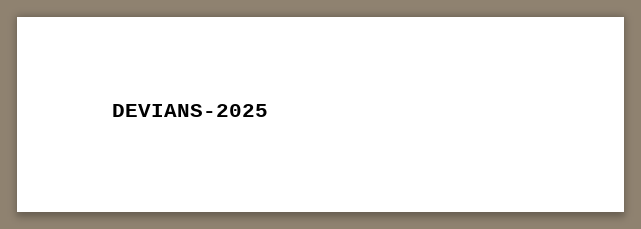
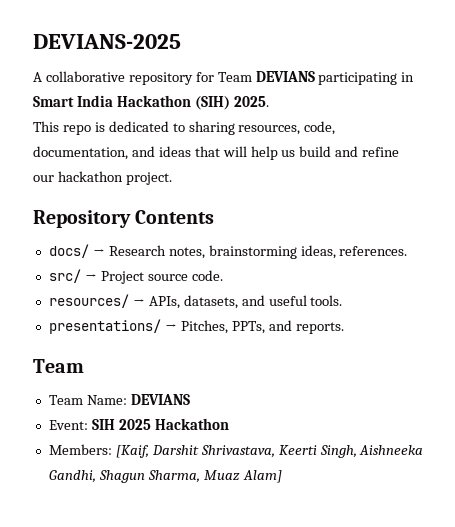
+ A collaborative repository for Team DEVIANS participating in Smart India Hackathon (SIH) 2025.
+ This repo is dedicated to sharing resources, code, documentation, and ideas that will help us build and refine our hackathon project.
+ Repository Contents
+ docs/ → Research notes, brainstorming ideas, references.
+ src/ → Project source code.
+ resources/ → APIs, datasets, and useful tools.
+ presentations/ → Pitches, PPTs, and reports.
+ Team
+ Team Name: DEVIANS
+ Event: SIH 2025 Hackathon
+ Members: [Kaif, Darshit Shrivastava, Keerti Singh, Aishneeka Gandhi, Shagun Sharma, Muaz Alam]

